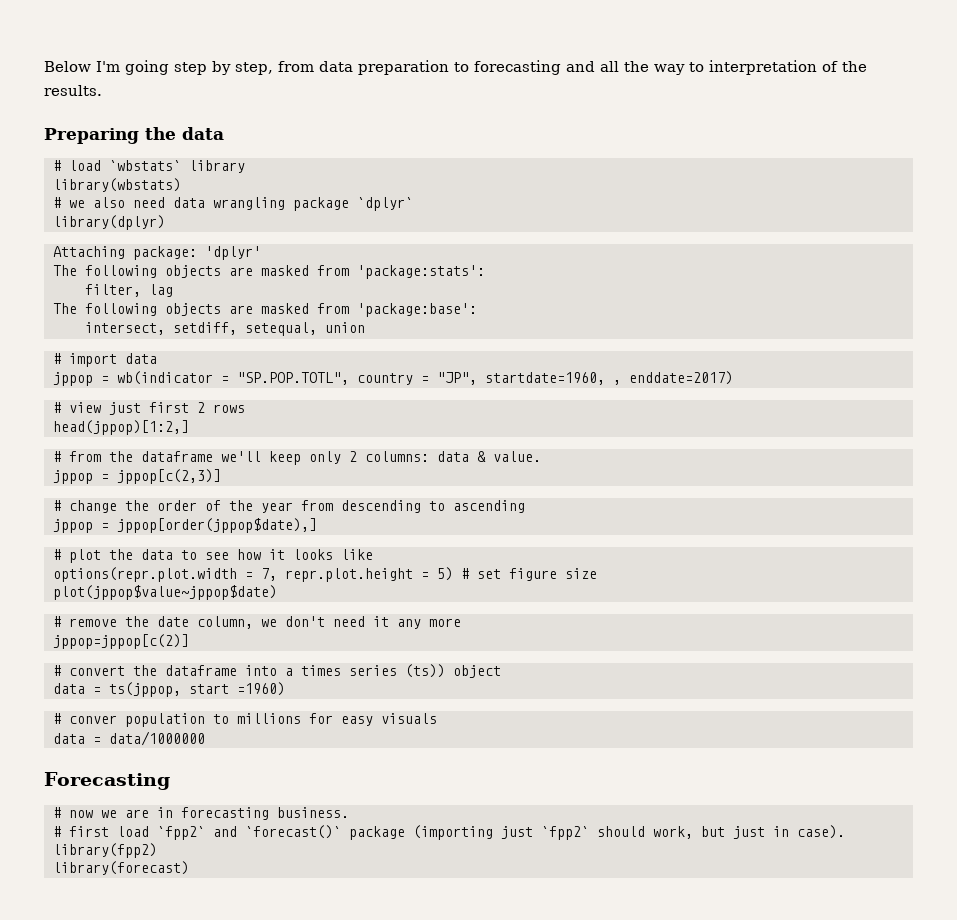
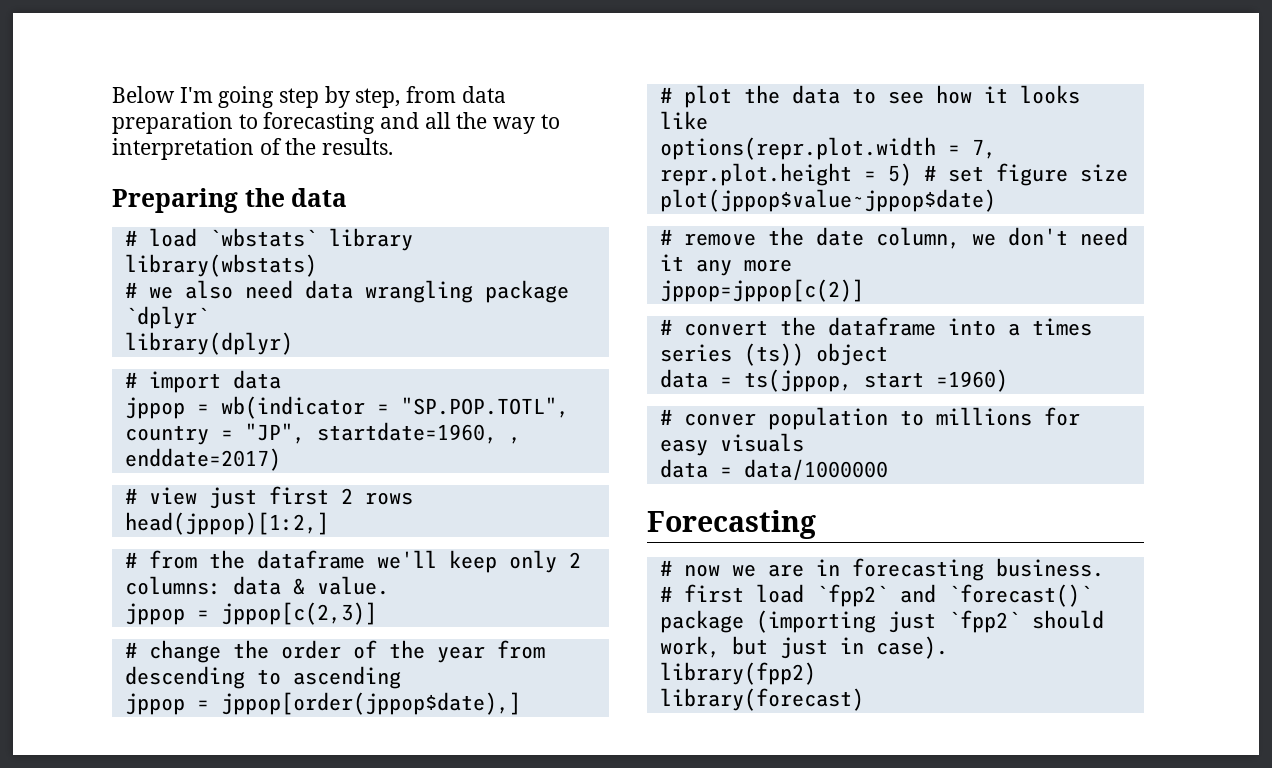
- Attaching package: 'dplyr'
- The following objects are masked from 'package:stats':
- filter, lag
- The following objects are masked from 'package:base':
- intersect, setdiff, setequal, union

